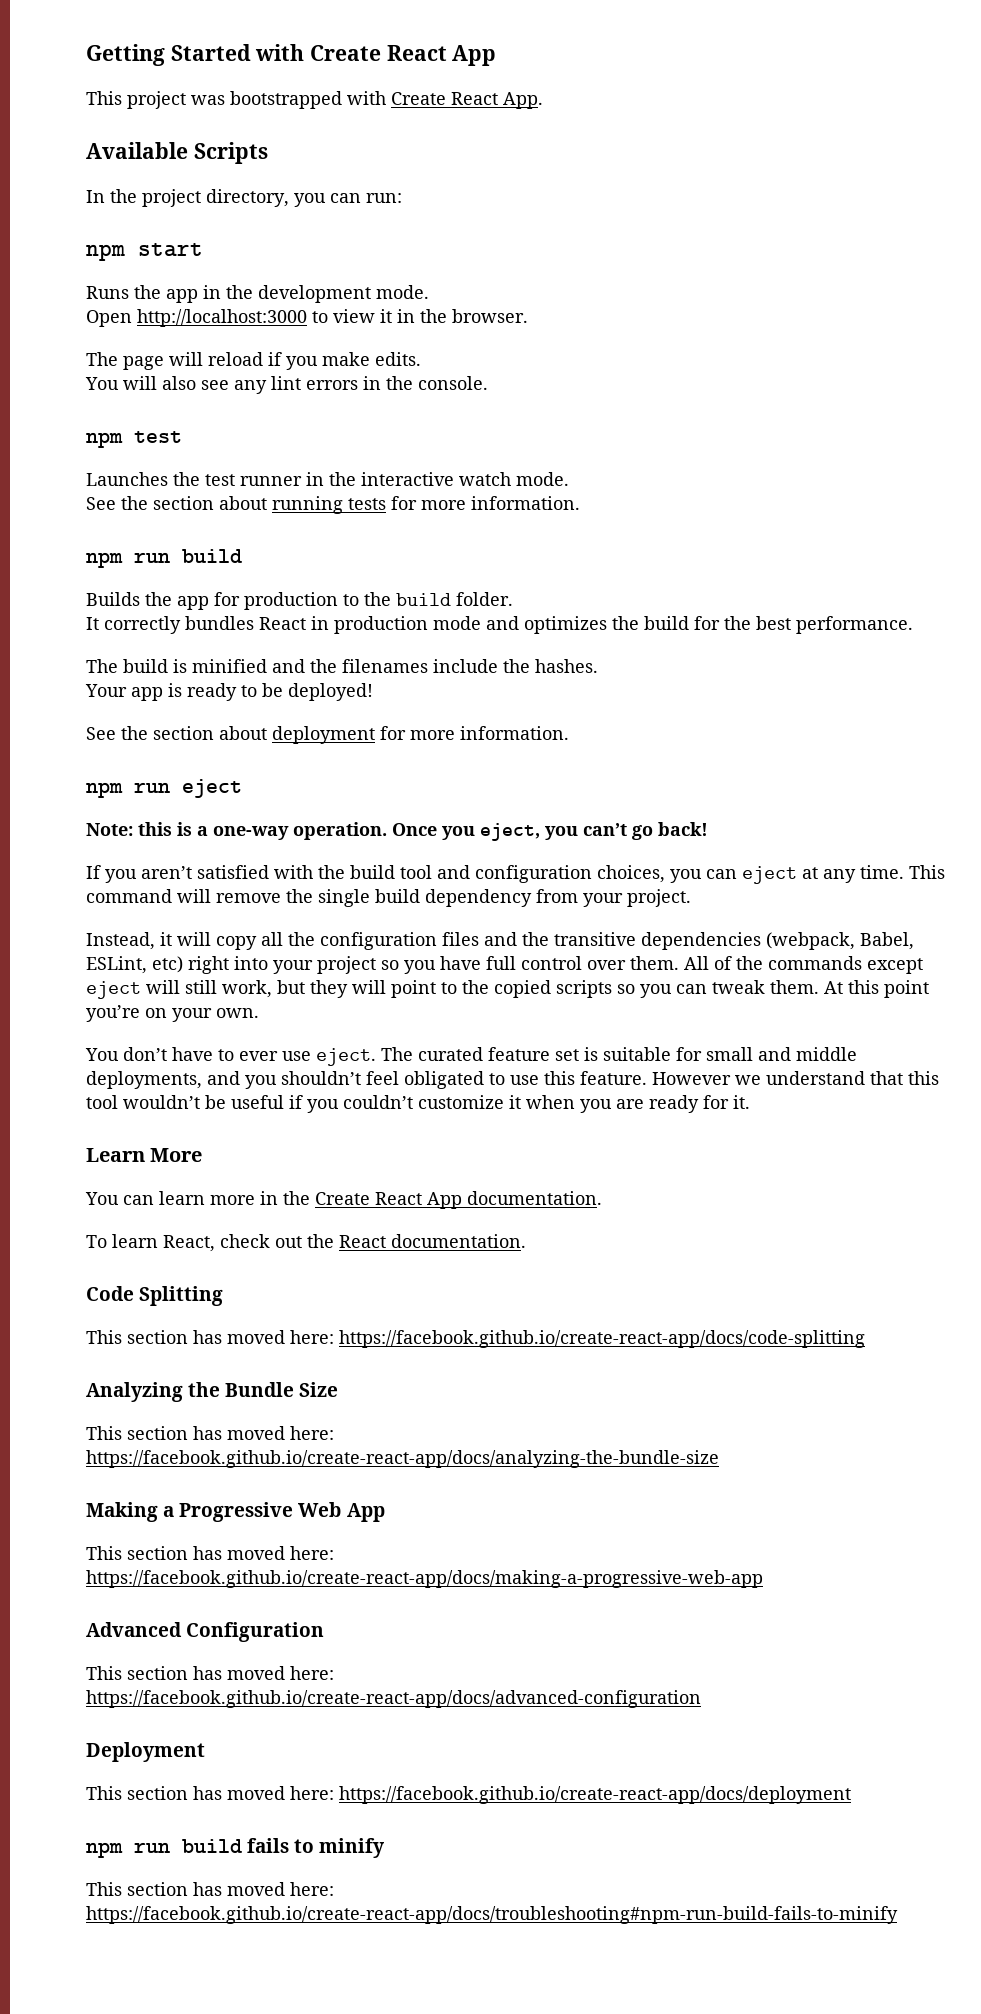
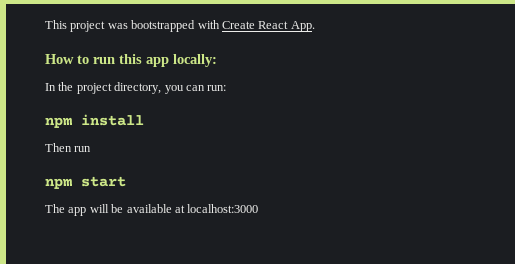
- Getting Started with Create React App
- Available Scripts
+ How to run this app locally:
+ npm install
+ Then run
  npm start
- Runs the app in the development mode.
- Open http://localhost:3000 to view it in the browser.
- The page will reload if you make edits.
- You will also see any lint errors in the console.
- npm test
- Launches the test runner in the interactive watch mode.
- See the section about running tests for more information.
- npm run build
- Builds the app for production to the build folder.
- It correctly bundles React in production mode and optimizes the build for the best performance.
- The build is minified and the filenames include the hashes.
- Your app is ready to be deployed!
- See the section about deployment for more information.
- npm run eject
- Note: this is a one-way operation. Once you eject, you can’t go back!
- If you aren’t satisfied with the build tool and configuration choices, you can eject at any time. This command will remove the single build dependency from your project.
- Instead, it will copy all the configuration files and the transitive dependencies (webpack, Babel, ESLint, etc) right into your project so you have full control over them. All of the commands except eject will still work, but they will point to the copied scripts so you can tweak them. At this point you’re on your own.
- You don’t have to ever use eject. The curated feature set is suitable for small and middle deployments, and you shouldn’t feel obligated to use this feature. However we understand that this tool wouldn’t be useful if you couldn’t customize it when you are ready for it.
- Learn More
- You can learn more in the Create React App documentation.
- To learn React, check out the React documentation.
- Code Splitting
- This section has moved here: https://facebook.github.io/create-react-app/docs/code-splitting
- Analyzing the Bundle Size
- This section has moved here: https://facebook.github.io/create-react-app/docs/analyzing-the-bundle-size
- Making a Progressive Web App
- This section has moved here: https://facebook.github.io/create-react-app/docs/making-a-progressive-web-app
- Advanced Configuration
- This section has moved here: https://facebook.github.io/create-react-app/docs/advanced-configuration
- Deployment
- This section has moved here: https://facebook.github.io/create-react-app/docs/deployment
- npm run build fails to minify
- This section has moved here: https://facebook.github.io/create-react-app/docs/troubleshooting#npm-run-build-fails-to-minify
+ The app will be available at localhost:3000

